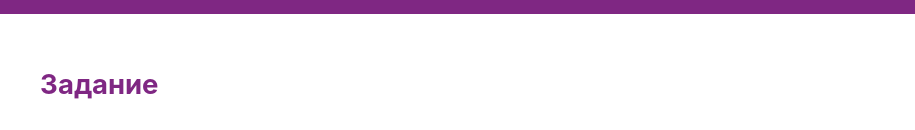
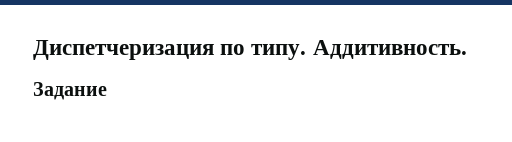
+ Диспетчеризация по типу. Аддитивность.

